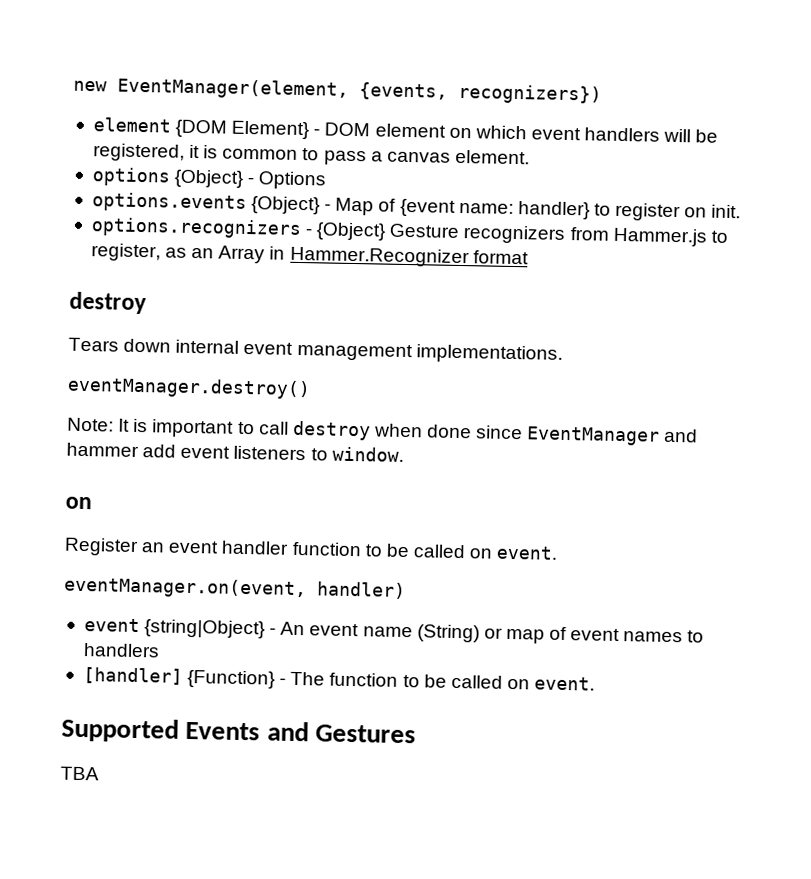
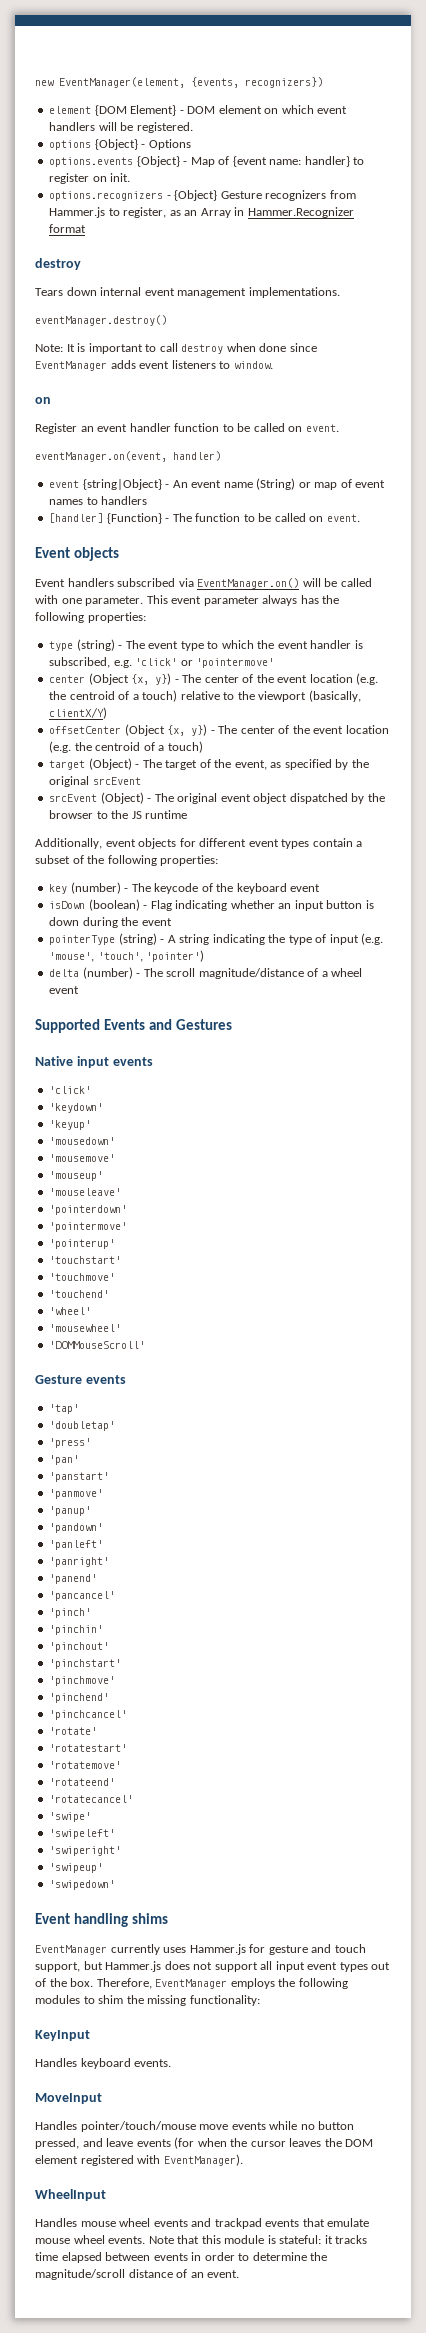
- element {DOM Element} - DOM element on which event handlers will be registered, it is common to pass a canvas element.
+ element {DOM Element} - DOM element on which event handlers will be registered.
- Note: It is important to call destroy when done since EventManager and hammer add event listeners to window.
+ Note: It is important to call destroy when done since EventManager adds event listeners to window.
+ Event objects
+ Event handlers subscribed via EventManager.on() will be called with one parameter. This event parameter always has the following properties:
+ type (string) - The event type to which the event handler is subscribed, e.g. 'click' or 'pointermove'
+ center (Object {x, y}) - The center of the event location (e.g. the centroid of a touch) relative to the viewport (basically, clientX/Y)
+ offsetCenter (Object {x, y}) - The center of the event location (e.g. the centroid of a touch)
+ target (Object) - The target of the event, as specified by the original srcEvent
+ srcEvent (Object) - The original event object dispatched by the browser to the JS runtime
+ Additionally, event objects for different event types contain a subset of the following properties:
+ key (number) - The keycode of the keyboard event
+ isDown (boolean) - Flag indicating whether an input button is down during the event
+ pointerType (string) - A string indicating the type of input (e.g. 'mouse', 'touch', 'pointer')
+ delta (number) - The scroll magnitude/distance of a wheel event
  Supported Events and Gestures
- TBA
+ Native input events
+ 'click'
+ 'keydown'
+ 'keyup'
+ 'mousedown'
+ 'mousemove'
+ 'mouseup'
+ 'mouseleave'
+ 'pointerdown'
+ 'pointermove'
+ 'pointerup'
+ 'touchstart'
+ 'touchmove'
+ 'touchend'
+ 'wheel'
+ 'mousewheel'
+ 'DOMMouseScroll'
+ Gesture events
+ 'tap'
+ 'doubletap'
+ 'press'
+ 'pan'
+ 'panstart'
+ 'panmove'
+ 'panup'
+ 'pandown'
+ 'panleft'
+ 'panright'
+ 'panend'
+ 'pancancel'
+ 'pinch'
+ 'pinchin'
+ 'pinchout'
+ 'pinchstart'
+ 'pinchmove'
+ 'pinchend'
+ 'pinchcancel'
+ 'rotate'
+ 'rotatestart'
+ 'rotatemove'
+ 'rotateend'
+ 'rotatecancel'
+ 'swipe'
+ 'swipeleft'
+ 'swiperight'
+ 'swipeup'
+ 'swipedown'
+ Event handling shims
+ EventManager currently uses Hammer.js for gesture and touch support, but Hammer.js does not support all input event types out of the box. Therefore, EventManager employs the following modules to shim the missing functionality:
+ KeyInput
+ Handles keyboard events.
+ MoveInput
+ Handles pointer/touch/mouse move events while no button pressed, and leave events (for when the cursor leaves the DOM element registered with EventManager).
+ WheelInput
+ Handles mouse wheel events and trackpad events that emulate mouse wheel events. Note that this module is stateful: it tracks time elapsed between events in order to determine the magnitude/scroll distance of an event.

